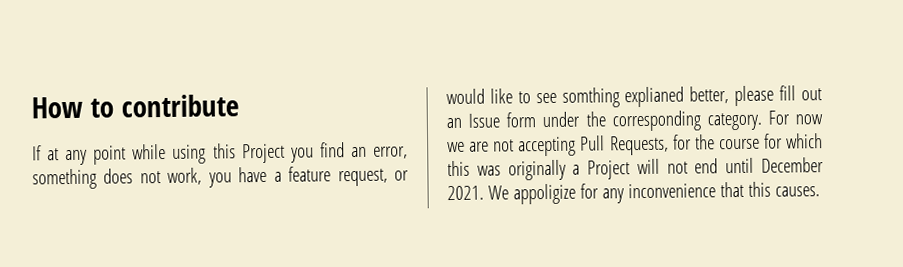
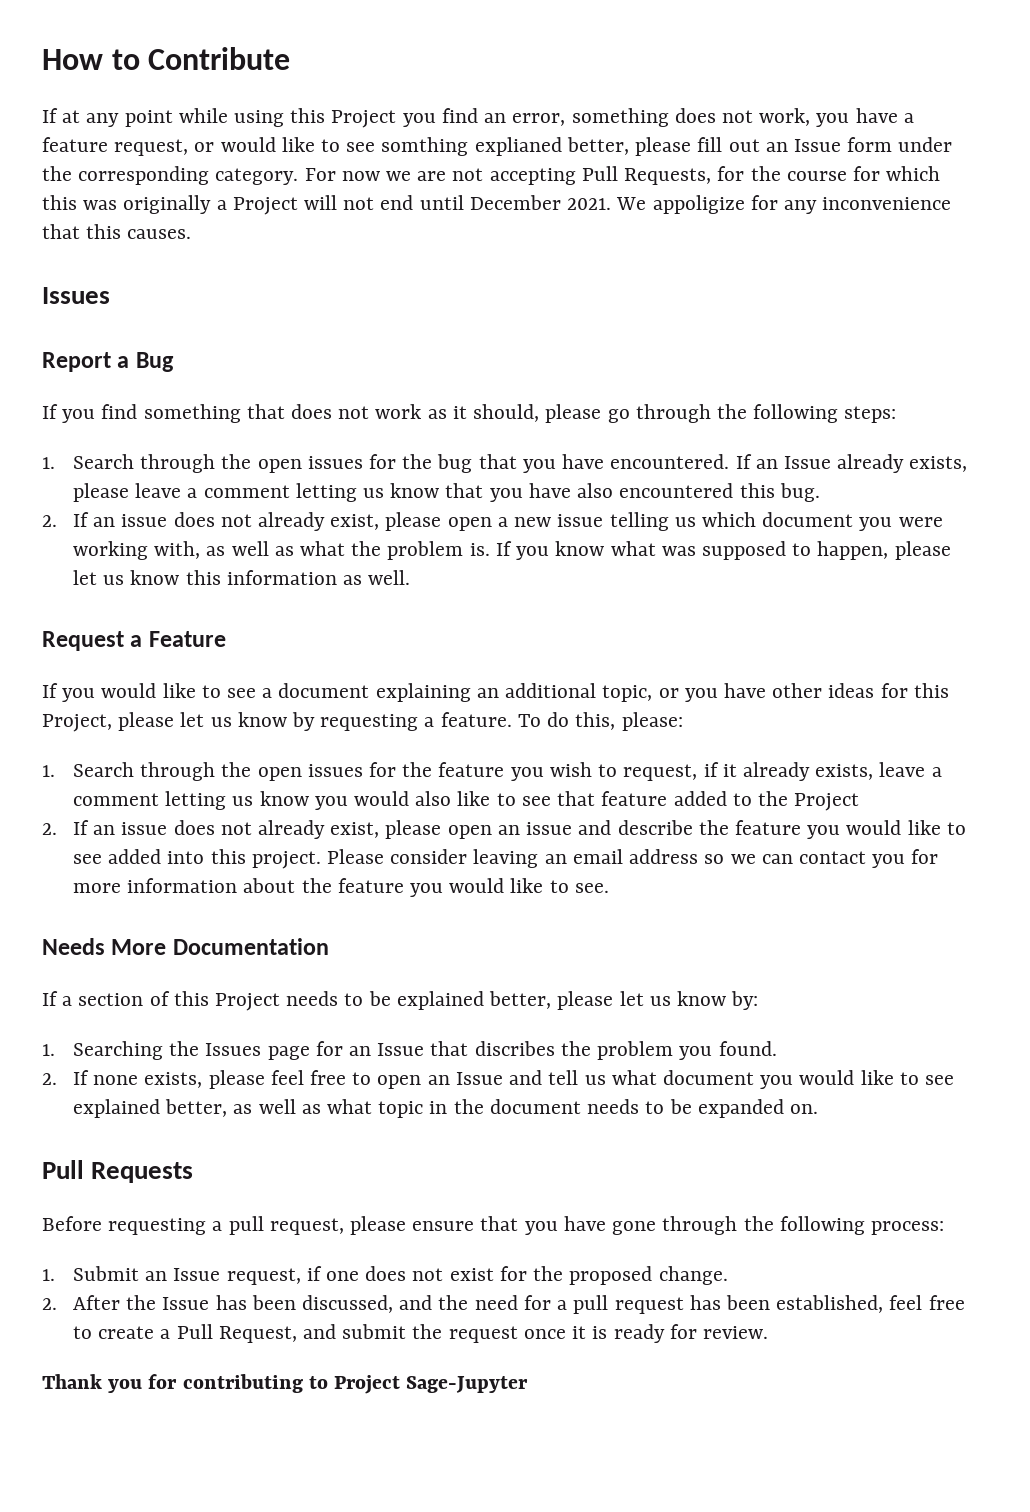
- How to contribute
+ How to Contribute
  We appoligize for any inconvenience that this causes.
+ Issues
+ Report a Bug
+ If you find something that does not work as it should, please go through the following steps:
+ 1. Search through the open issues for the bug that you have encountered. If an Issue already exists, please leave a comment letting us know that you have also encountered this bug.
+ 2. If an issue does not already exist, please open a new issue telling us which document you were working with, as well as what the problem is. If you know what was supposed to happen, please let us know this information as well.
+ Request a Feature
+ If you would like to see a document explaining an additional topic, or you have other ideas for this Project, please let us know by requesting a feature. To do this, please:
+ 1. Search through the open issues for the feature you wish to request, if it already exists, leave a comment letting us know you would also like to see that feature added to the Project
+ 2. If an issue does not already exist, please open an issue and describe the feature you would like to see added into this project. Please consider leaving an email address so we can contact you for more information about the feature you would like to see.
+ Needs More Documentation
+ If a section of this Project needs to be explained better, please let us know by:
+ 1. Searching the Issues page for an Issue that discribes the problem you found.
+ 2. If none exists, please feel free to open an Issue and tell us what document you would like to see explained better, as well as what topic in the document needs to be expanded on.
+ Pull Requests
+ Before requesting a pull request, please ensure that you have gone through the following process:
+ 1. Submit an Issue request, if one does not exist for the proposed change.
+ 2. After the Issue has been discussed, and the need for a pull request has been established, feel free to create a Pull Request, and submit the request once it is ready for review.
+ Thank you for contributing to Project Sage-Jupyter

